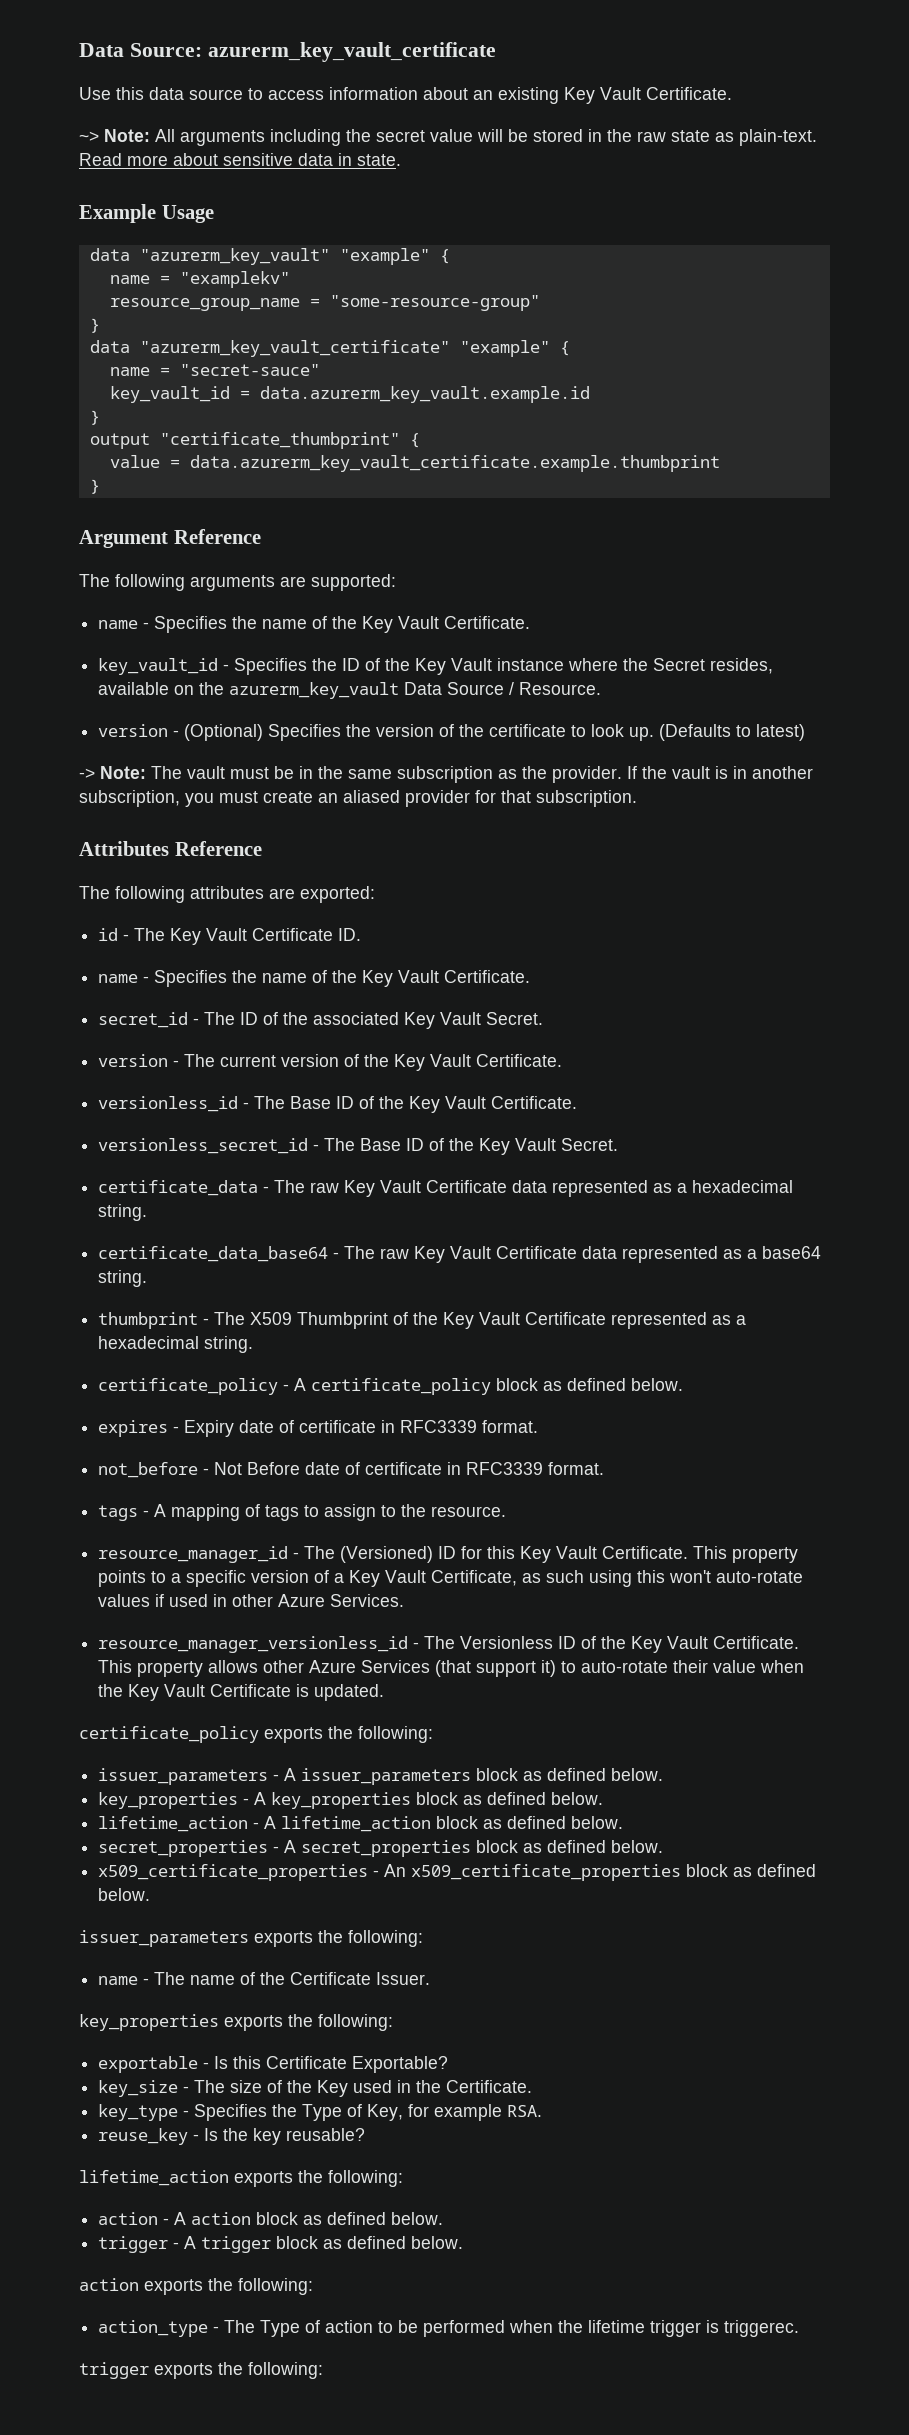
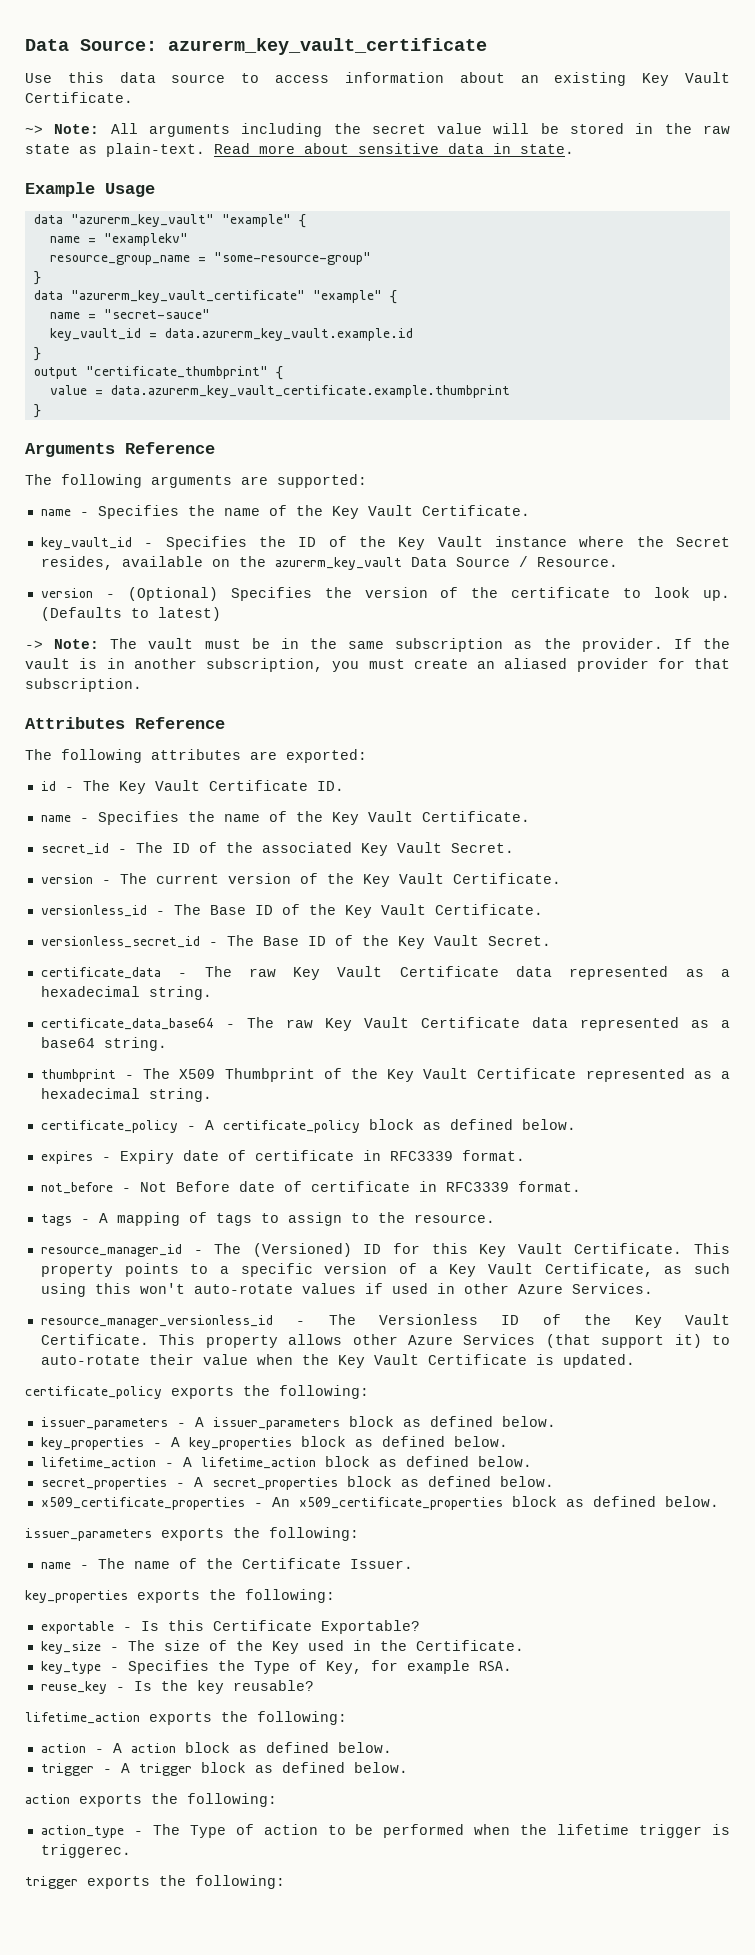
- Argument Reference
+ Arguments Reference

